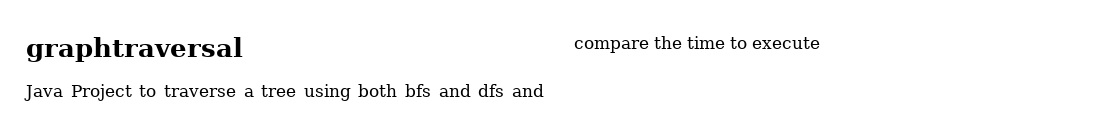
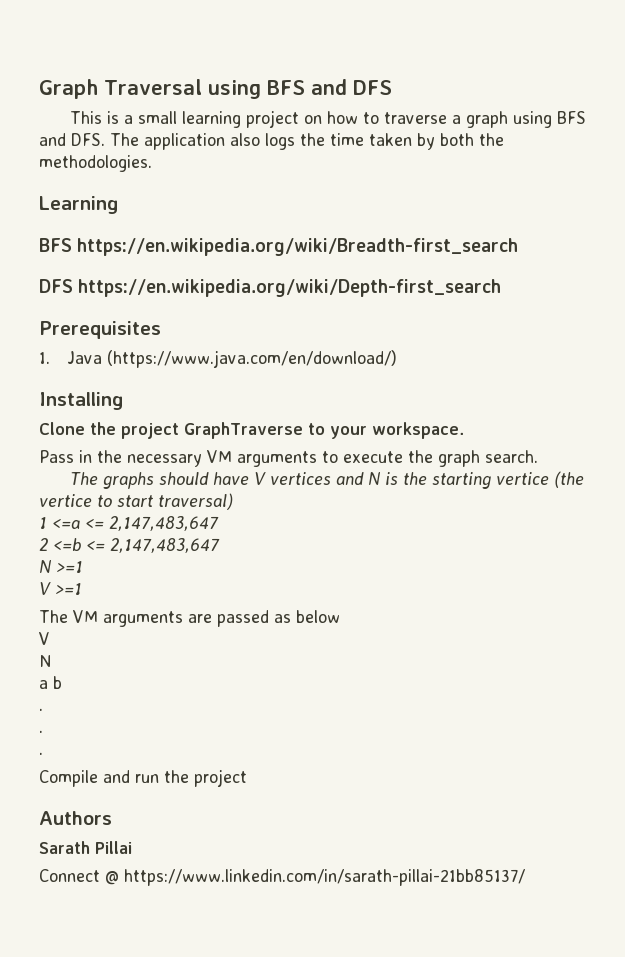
- graphtraversal
- Java Project to traverse a tree using both bfs and dfs and compare the time to execute
+ Graph Traversal using BFS and DFS
+ This is a small learning project on how to traverse a graph using BFS and DFS. The application also logs the time taken by both the methodologies.
+ Learning
+ BFS https://en.wikipedia.org/wiki/Breadth-first_search
+ DFS https://en.wikipedia.org/wiki/Depth-first_search
+ Prerequisites
+ 1. Java (https://www.java.com/en/download/)
+ Installing
+ Clone the project GraphTraverse to your workspace.
+ Pass in the necessary VM arguments to execute the graph search.
+ The graphs should have V vertices and N is the starting vertice (the vertice to start traversal)
+ 1 <=a <= 2,147,483,647
+ 2 <=b <= 2,147,483,647
+ N >=1
+ V >=1
+ The VM arguments are passed as below
+ V
+ N
+ a b
+ .
+ .
+ .
+ Compile and run the project
+ Authors
+ Sarath Pillai
+ Connect @ https://www.linkedin.com/in/sarath-pillai-21bb85137/

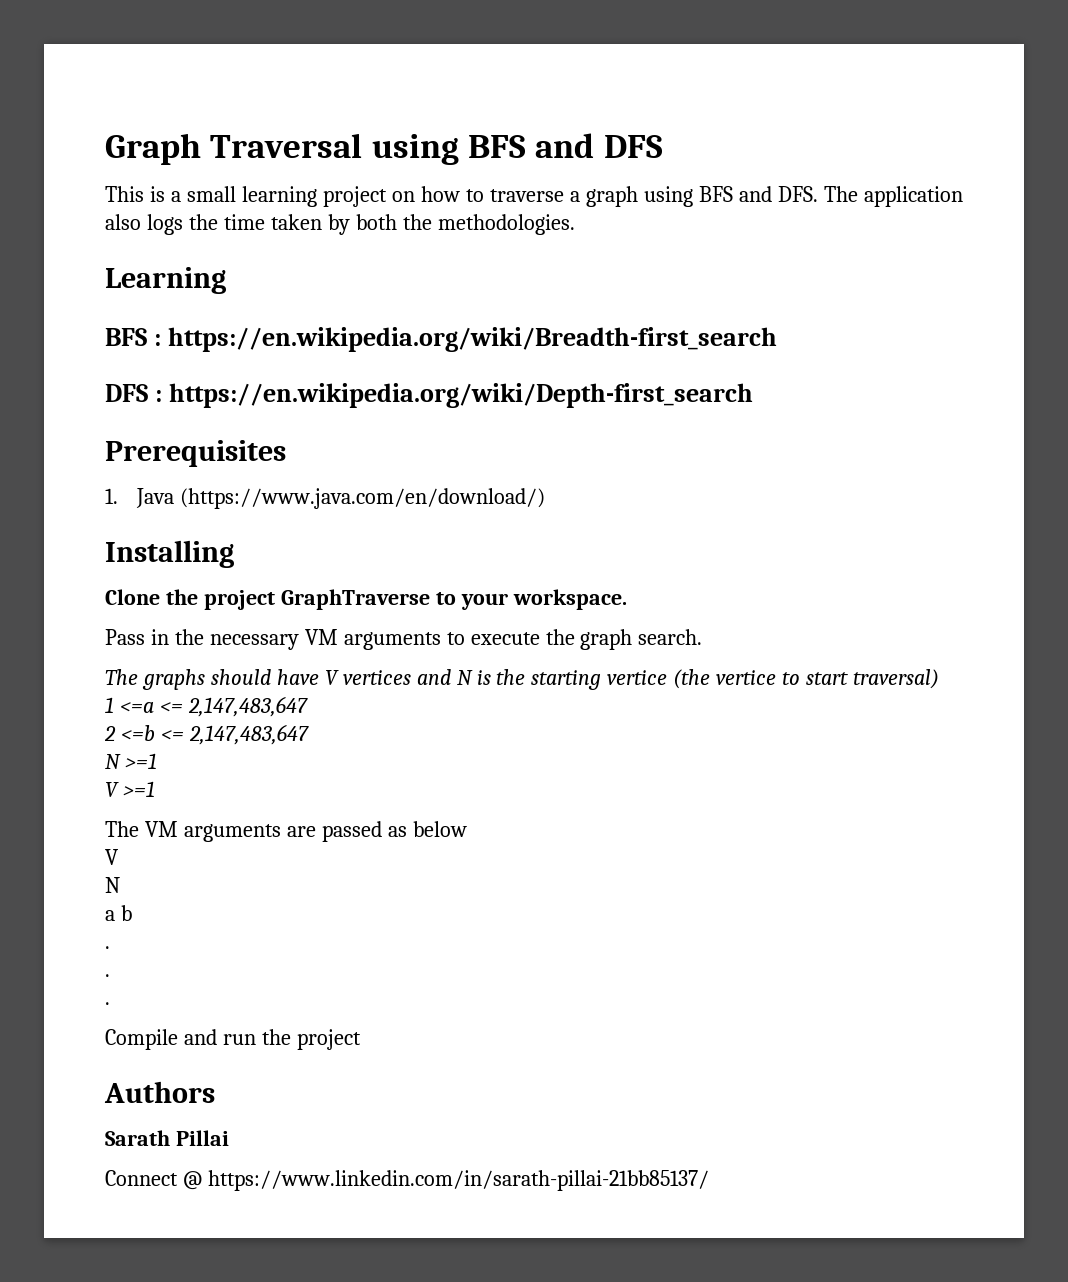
- BFS https://en.wikipedia.org/wiki/Breadth-first_search
+ BFS : https://en.wikipedia.org/wiki/Breadth-first_search
- DFS https://en.wikipedia.org/wiki/Depth-first_search
+ DFS : https://en.wikipedia.org/wiki/Depth-first_search

